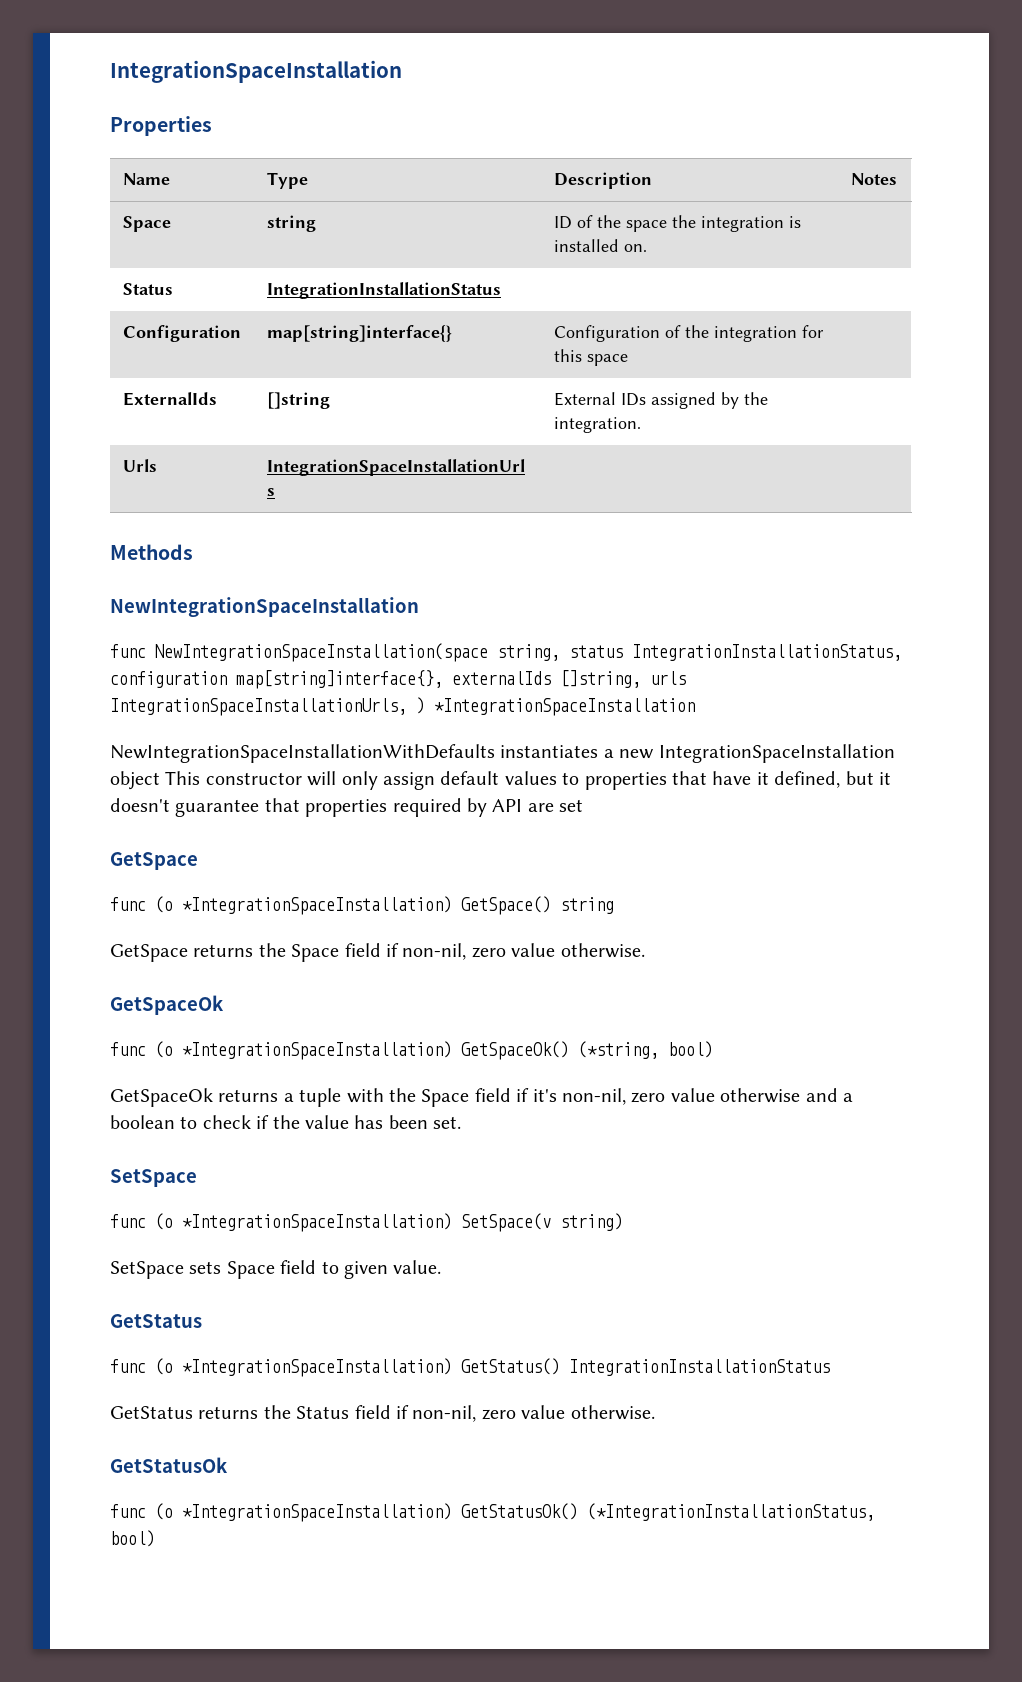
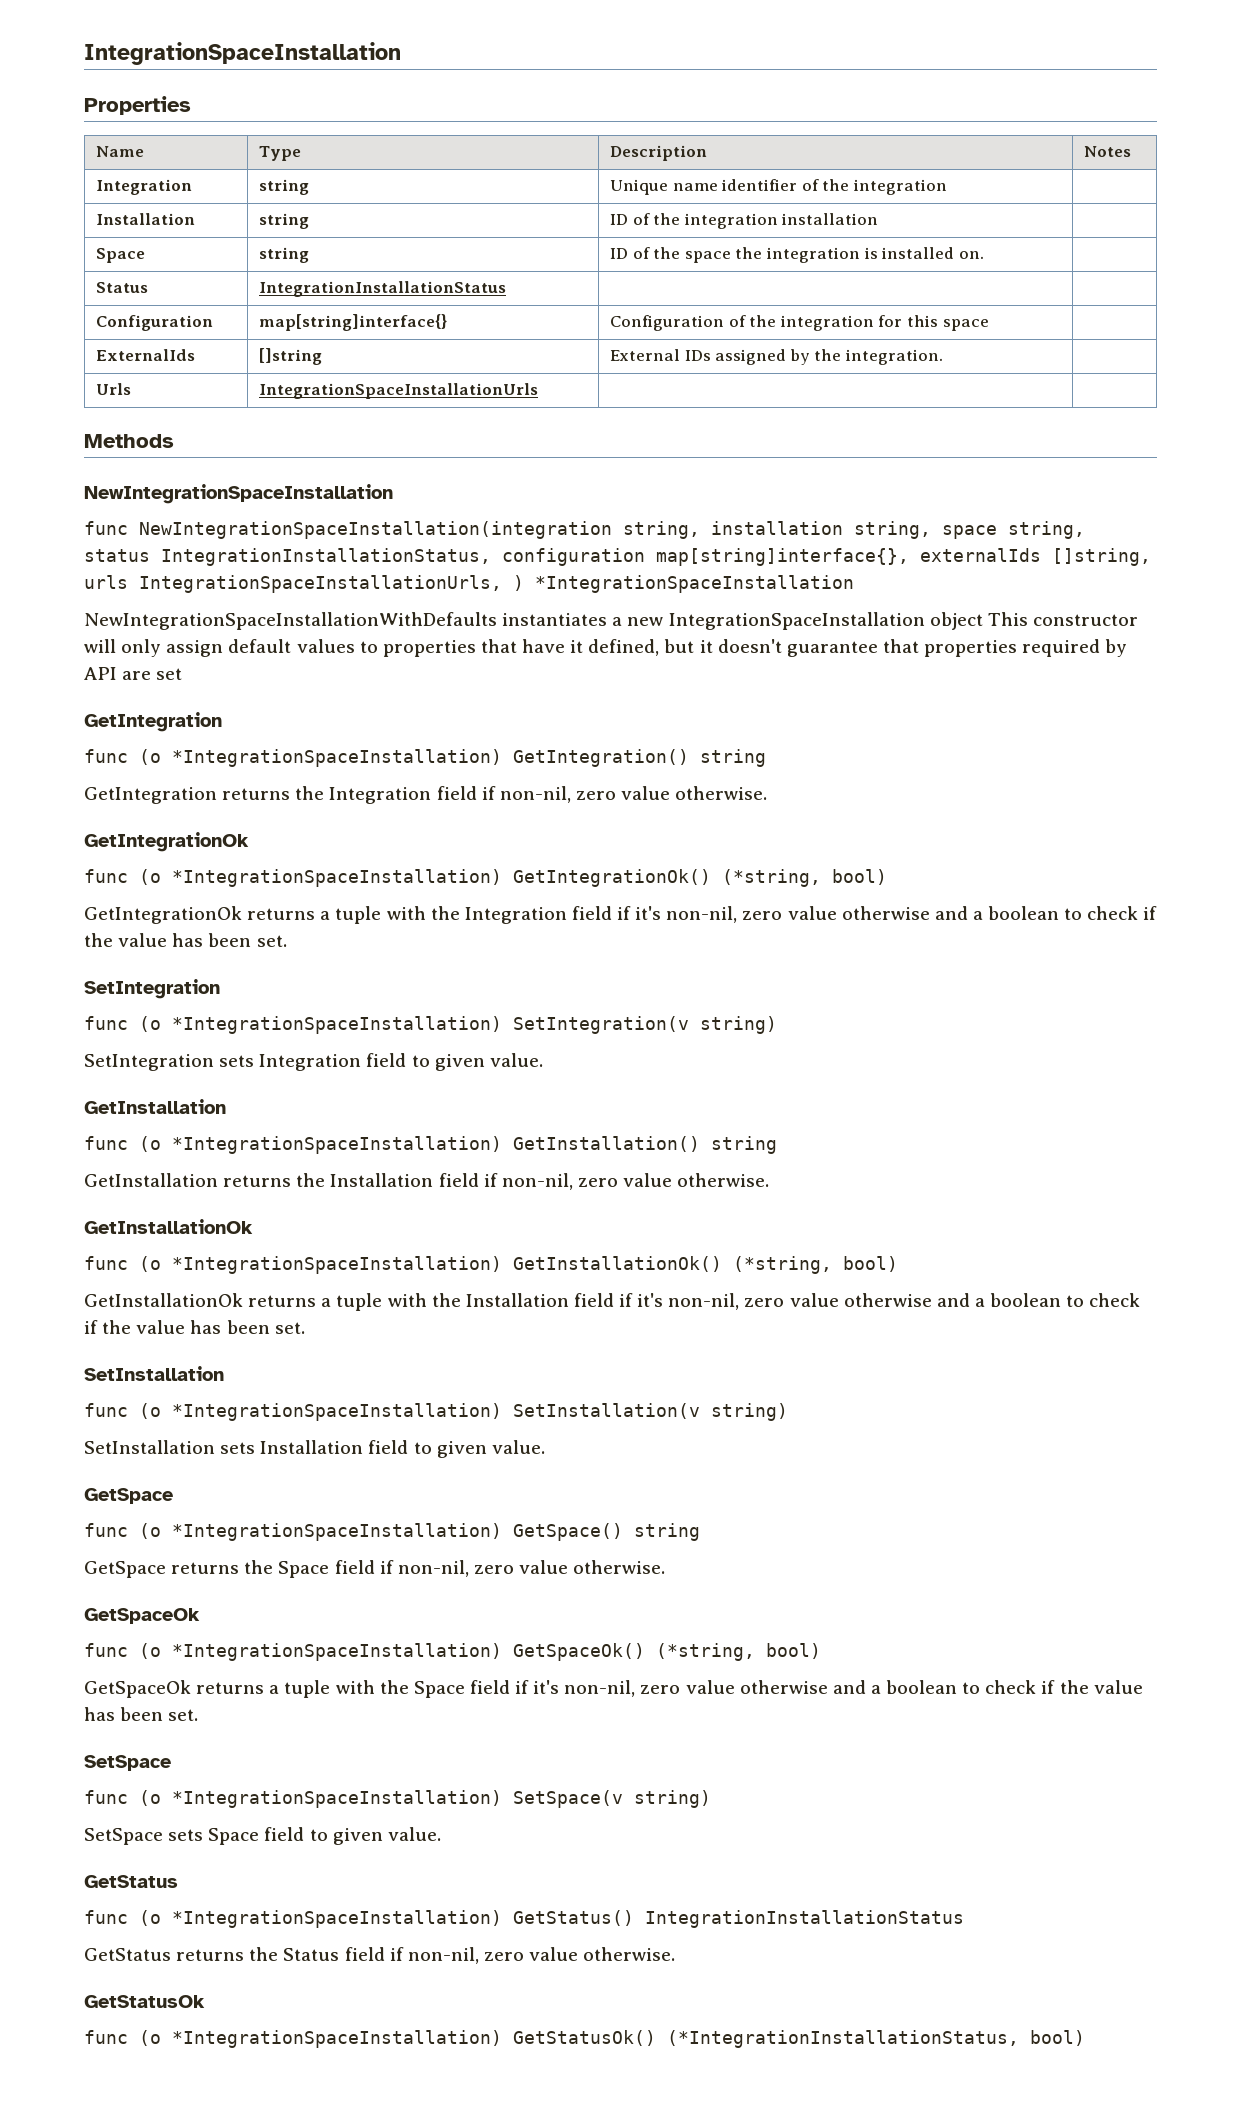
+ Integration | string | Unique name identifier of the integration |
+ Installation | string | ID of the integration installation |
- func NewIntegrationSpaceInstallation(space string, status IntegrationInstallationStatus, configuration map[string]interface{}, externalIds []string, urls IntegrationSpaceInstallationUrls, ) *IntegrationSpaceInstallation
+ func NewIntegrationSpaceInstallation(integration string, installation string, space string, status IntegrationInstallationStatus, configuration map[string]interface{}, externalIds []string, urls IntegrationSpaceInstallationUrls, ) *IntegrationSpaceInstallation
  NewIntegrationSpaceInstallationWithDefaults instantiates a new IntegrationSpaceInstallation object This constructor will only assign default values to properties that have it defined, but it doesn't guarantee that properties required by API are set
+ GetIntegration
+ func (o *IntegrationSpaceInstallation) GetIntegration() string
+ GetIntegration returns the Integration field if non-nil, zero value otherwise.
+ GetIntegrationOk
+ func (o *IntegrationSpaceInstallation) GetIntegrationOk() (*string, bool)
+ GetIntegrationOk returns a tuple with the Integration field if it's non-nil, zero value otherwise and a boolean to check if the value has been set.
+ SetIntegration
+ func (o *IntegrationSpaceInstallation) SetIntegration(v string)
+ SetIntegration sets Integration field to given value.
+ GetInstallation
+ func (o *IntegrationSpaceInstallation) GetInstallation() string
+ GetInstallation returns the Installation field if non-nil, zero value otherwise.
+ GetInstallationOk
+ func (o *IntegrationSpaceInstallation) GetInstallationOk() (*string, bool)
+ GetInstallationOk returns a tuple with the Installation field if it's non-nil, zero value otherwise and a boolean to check if the value has been set.
+ SetInstallation
+ func (o *IntegrationSpaceInstallation) SetInstallation(v string)
+ SetInstallation sets Installation field to given value.

